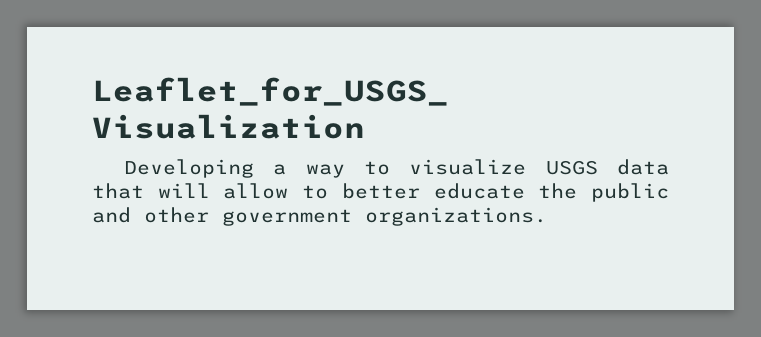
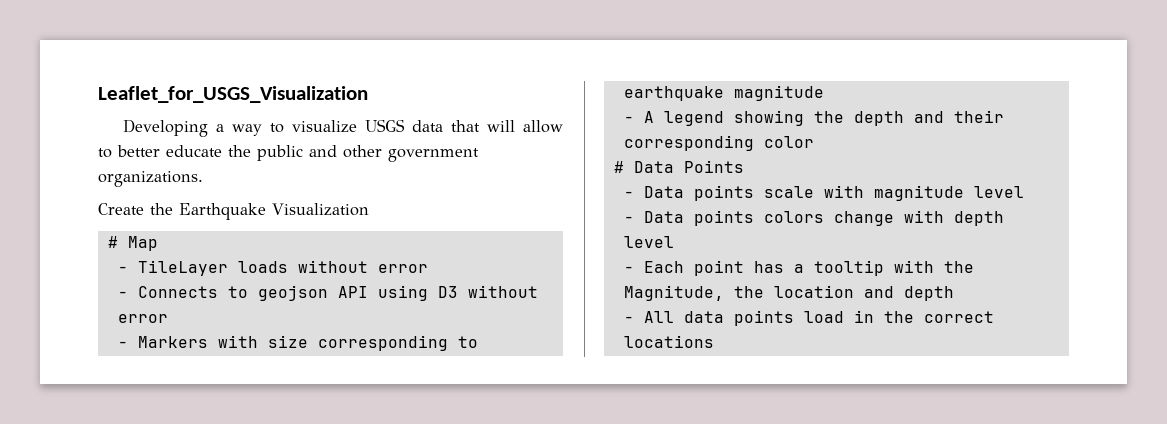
+ Create the Earthquake Visualization
+ # Map
+ - TileLayer loads without error
+ - Connects to geojson API using D3 without error
+ - Markers with size corresponding to earthquake magnitude
+ - A legend showing the depth and their corresponding color
+ # Data Points
+ - Data points scale with magnitude level
+ - Data points colors change with depth level
+ - Each point has a tooltip with the Magnitude, the location and depth
+ - All data points load in the correct locations

